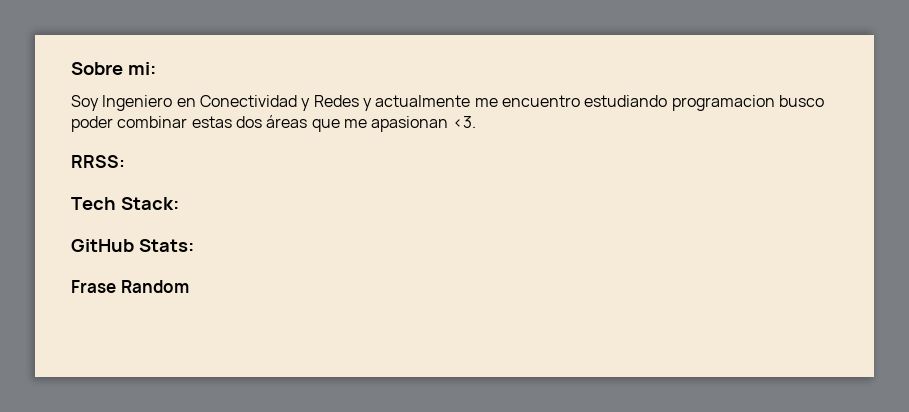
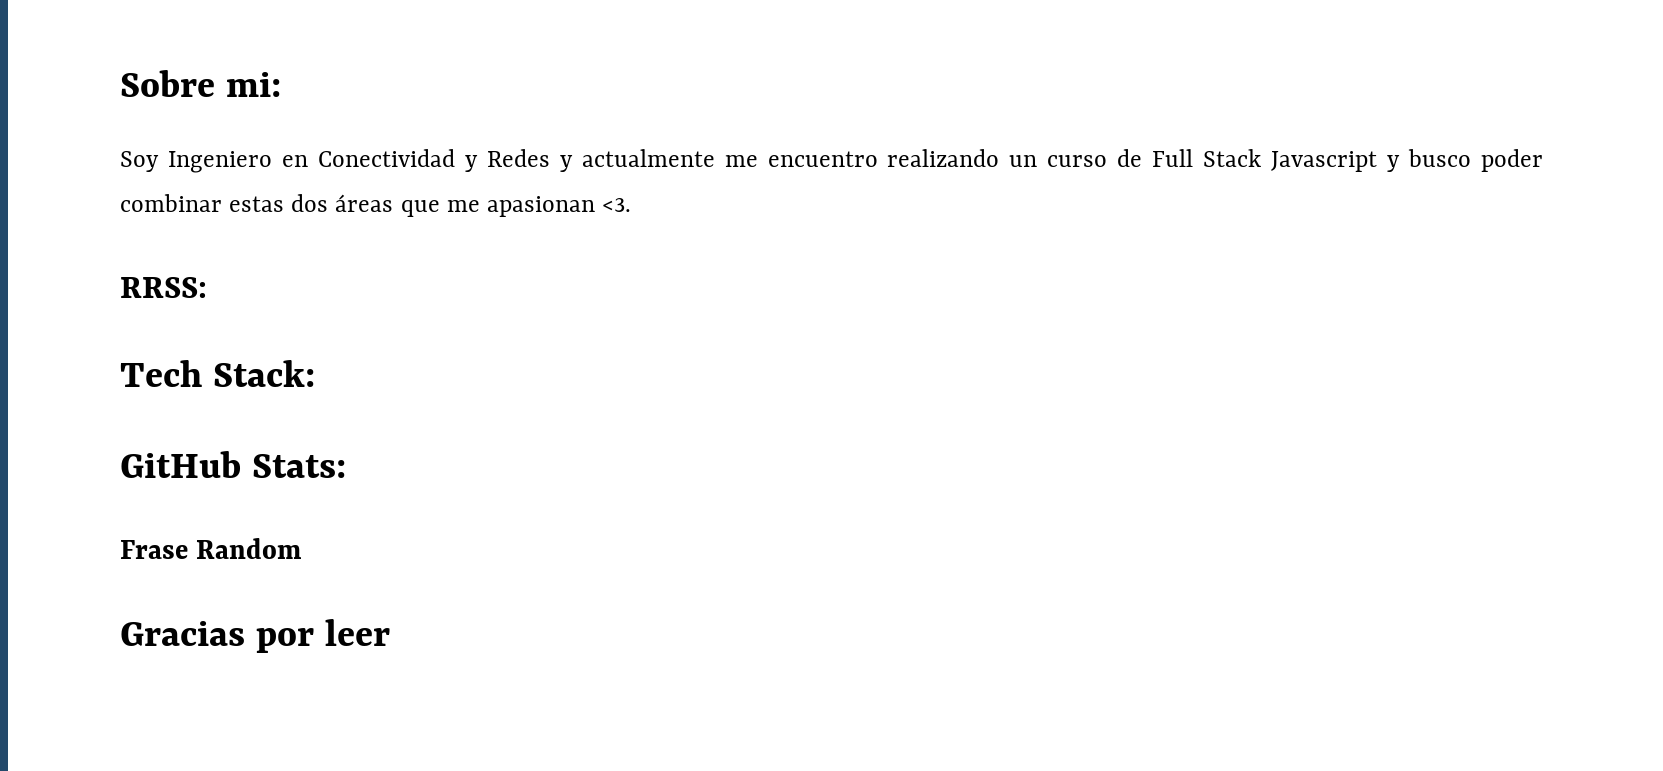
- Soy Ingeniero en Conectividad y Redes y actualmente me encuentro estudiando programacion busco poder combinar estas dos áreas que me apasionan <3.
+ Soy Ingeniero en Conectividad y Redes y actualmente me encuentro realizando un curso de Full Stack Javascript y busco poder combinar estas dos áreas que me apasionan <3.
+ Gracias por leer

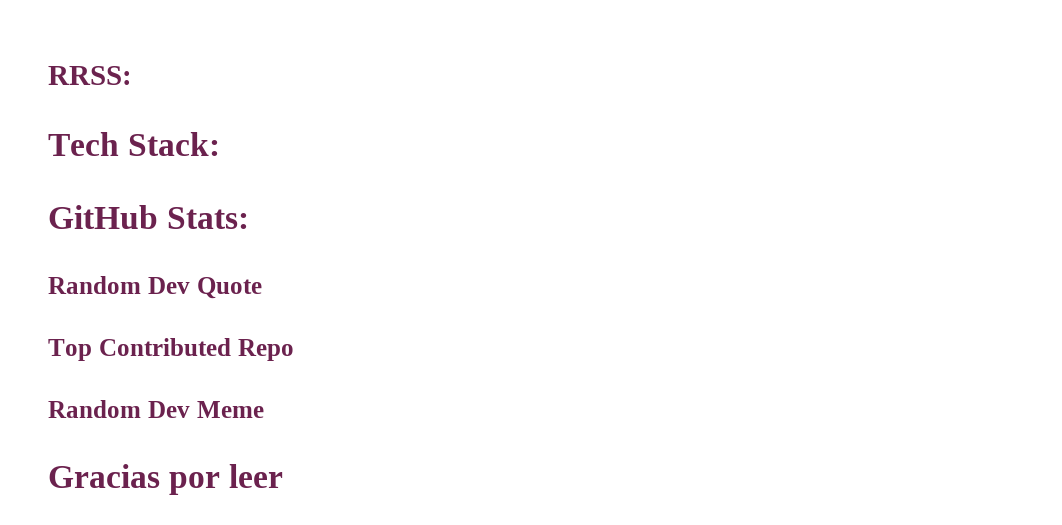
- Sobre mi:
- Soy Ingeniero en Conectividad y Redes y actualmente me encuentro realizando un curso de Full Stack Javascript y busco poder combinar estas dos áreas que me apasionan <3.
- Frase Random
+ Random Dev Quote
+ Top Contributed Repo
+ Random Dev Meme

